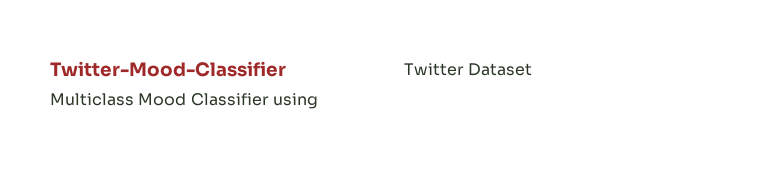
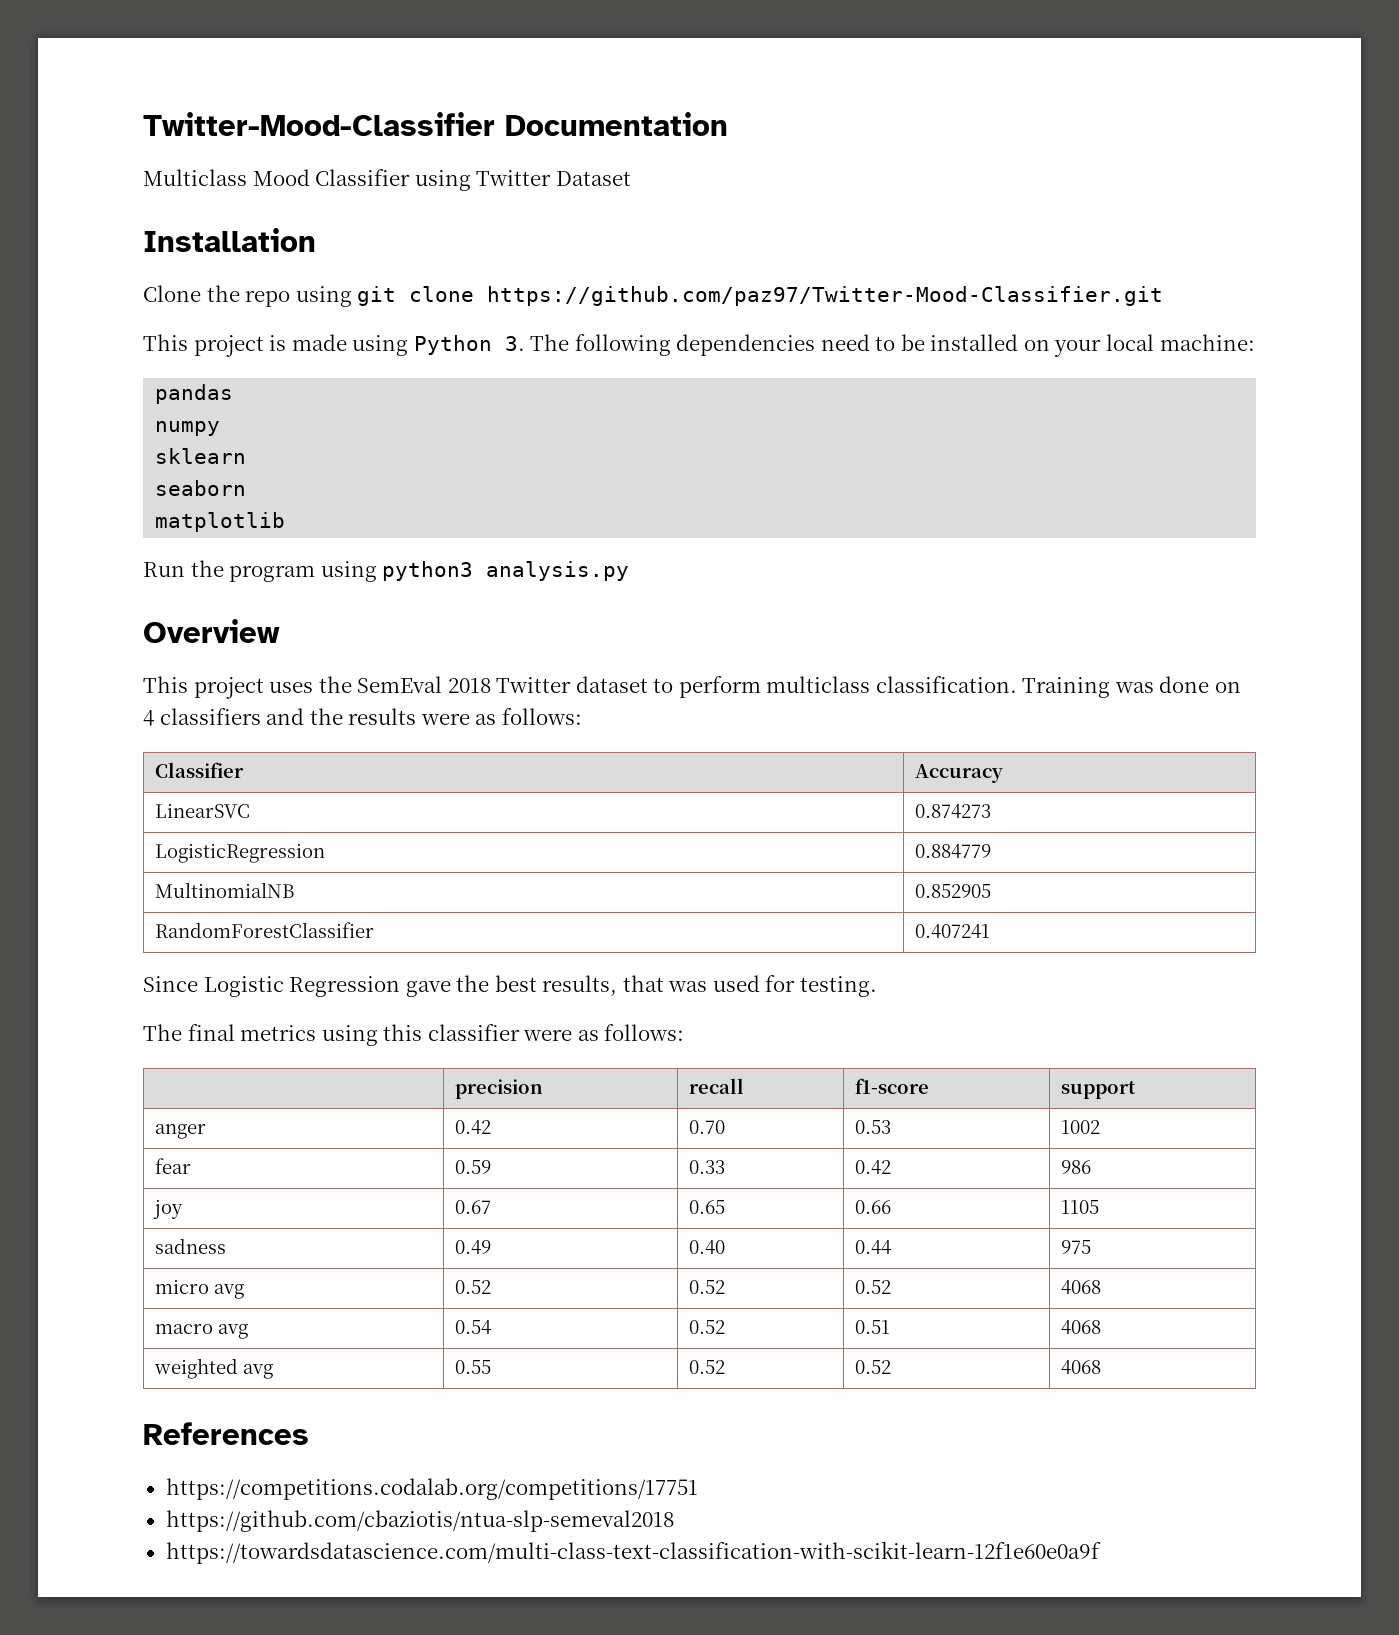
- Twitter-Mood-Classifier
+ Twitter-Mood-Classifier Documentation
+ Installation
+ Clone the repo using git clone https://github.com/paz97/Twitter-Mood-Classifier.git
+ This project is made using Python 3. The following dependencies need to be installed on your local machine:
+ pandas
+ numpy
+ sklearn
+ seaborn
+ matplotlib
+ Run the program using python3 analysis.py
+ Overview
+ This project uses the SemEval 2018 Twitter dataset to perform multiclass classification. Training was done on 4 classifiers and the results were as follows:
+ Classifier | Accuracy
+ LinearSVC | 0.874273
+ LogisticRegression | 0.884779
+ MultinomialNB | 0.852905
+ RandomForestClassifier | 0.407241
+ Since Logistic Regression gave the best results, that was used for testing.
+ The final metrics using this classifier were as follows:
+ | precision | recall | f1-score | support
+ anger | 0.42 | 0.70 | 0.53 | 1002
+ fear | 0.59 | 0.33 | 0.42 | 986
+ joy | 0.67 | 0.65 | 0.66 | 1105
+ sadness | 0.49 | 0.40 | 0.44 | 975
+ micro avg | 0.52 | 0.52 | 0.52 | 4068
+ macro avg | 0.54 | 0.52 | 0.51 | 4068
+ weighted avg | 0.55 | 0.52 | 0.52 | 4068
+ References
+ https://competitions.codalab.org/competitions/17751
+ https://github.com/cbaziotis/ntua-slp-semeval2018
+ https://towardsdatascience.com/multi-class-text-classification-with-scikit-learn-12f1e60e0a9f

